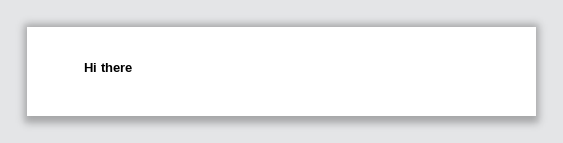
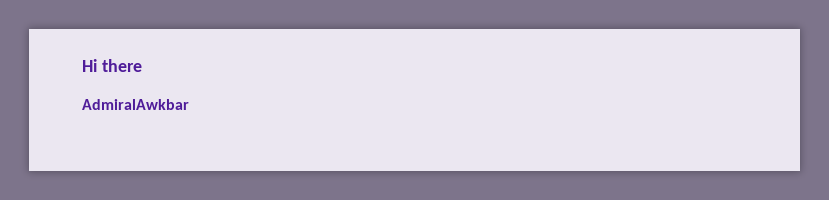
+ AdmiralAwkbar

